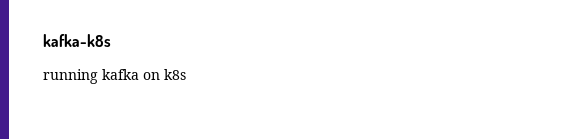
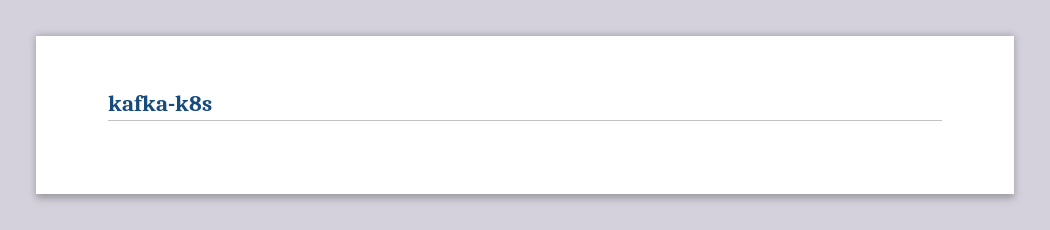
- running kafka on k8s

